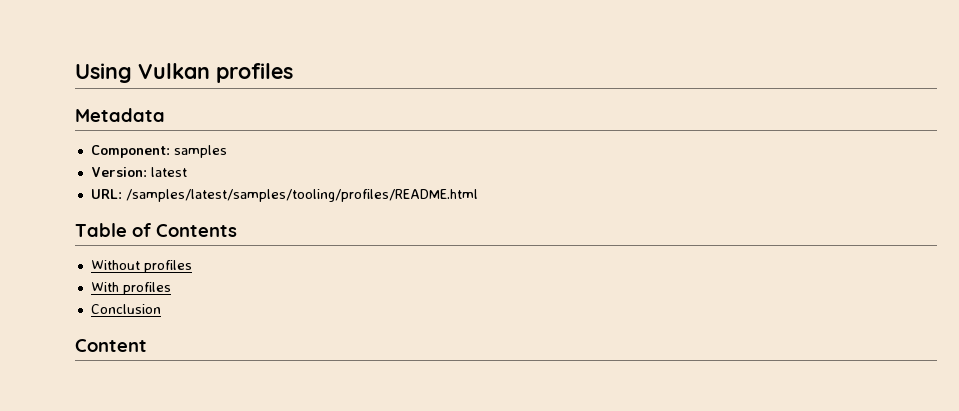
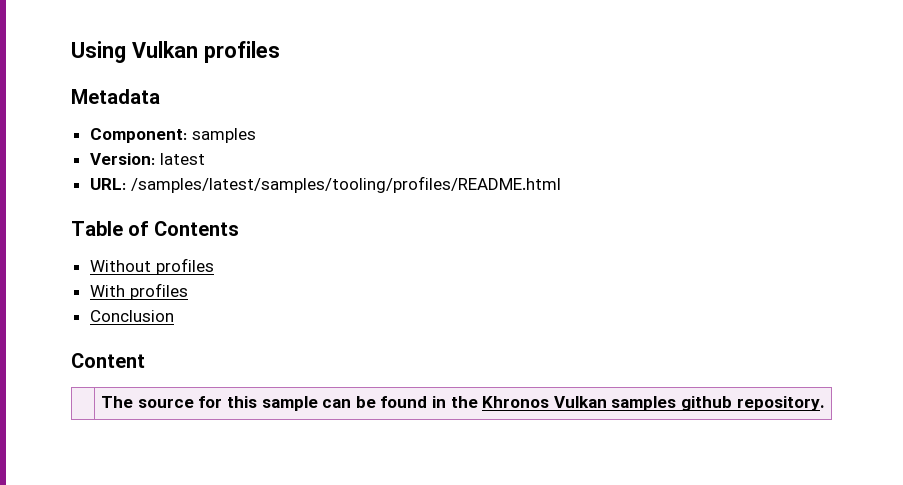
+ | The source for this sample can be found in the Khronos Vulkan samples github repository.

